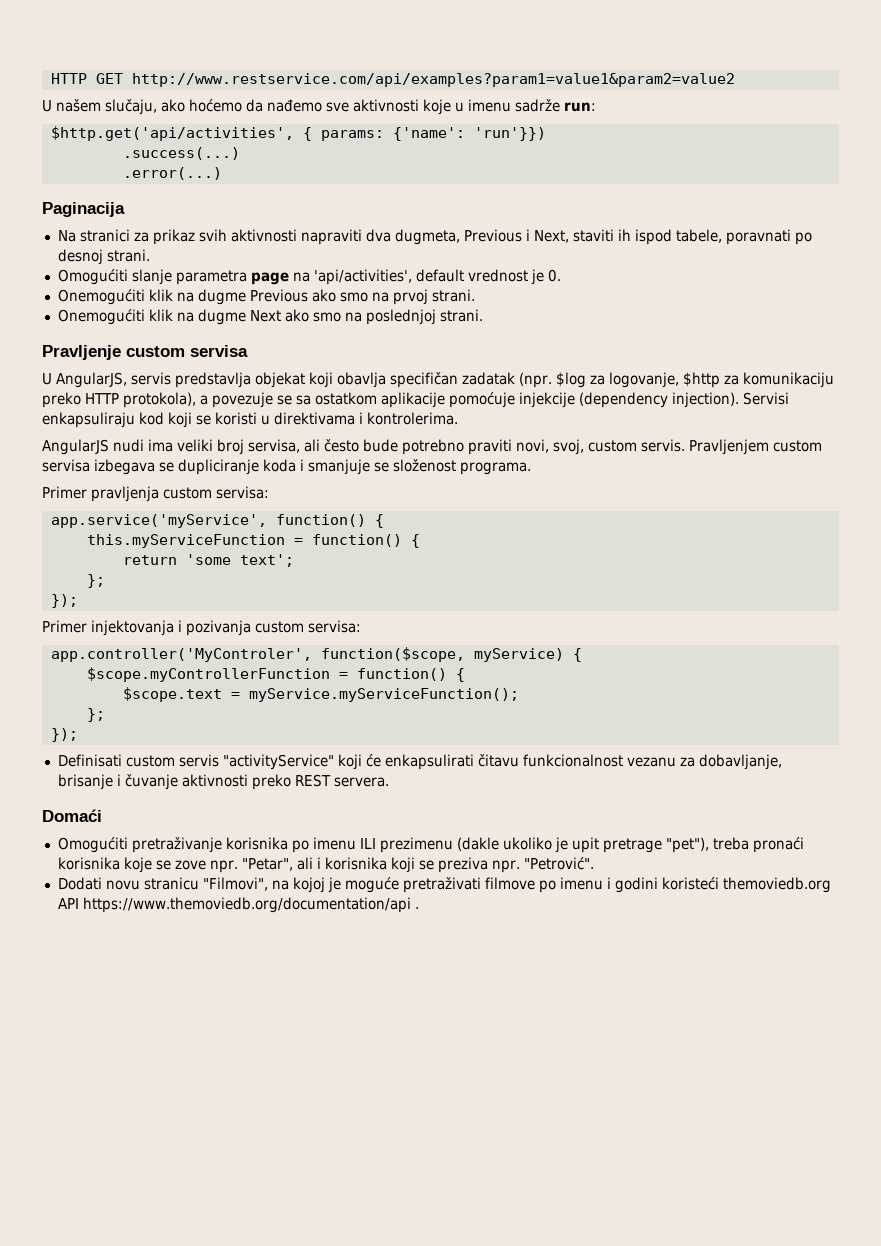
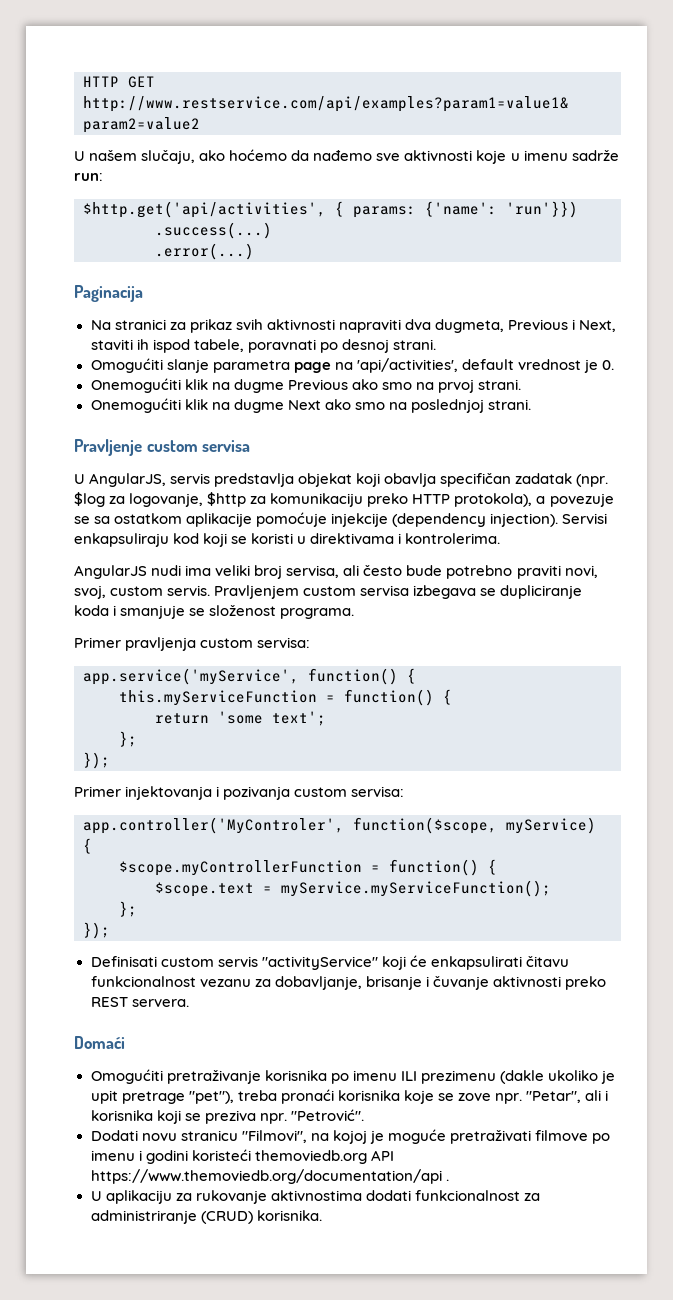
+ U aplikaciju za rukovanje aktivnostima dodati funkcionalnost za administriranje (CRUD) korisnika.

